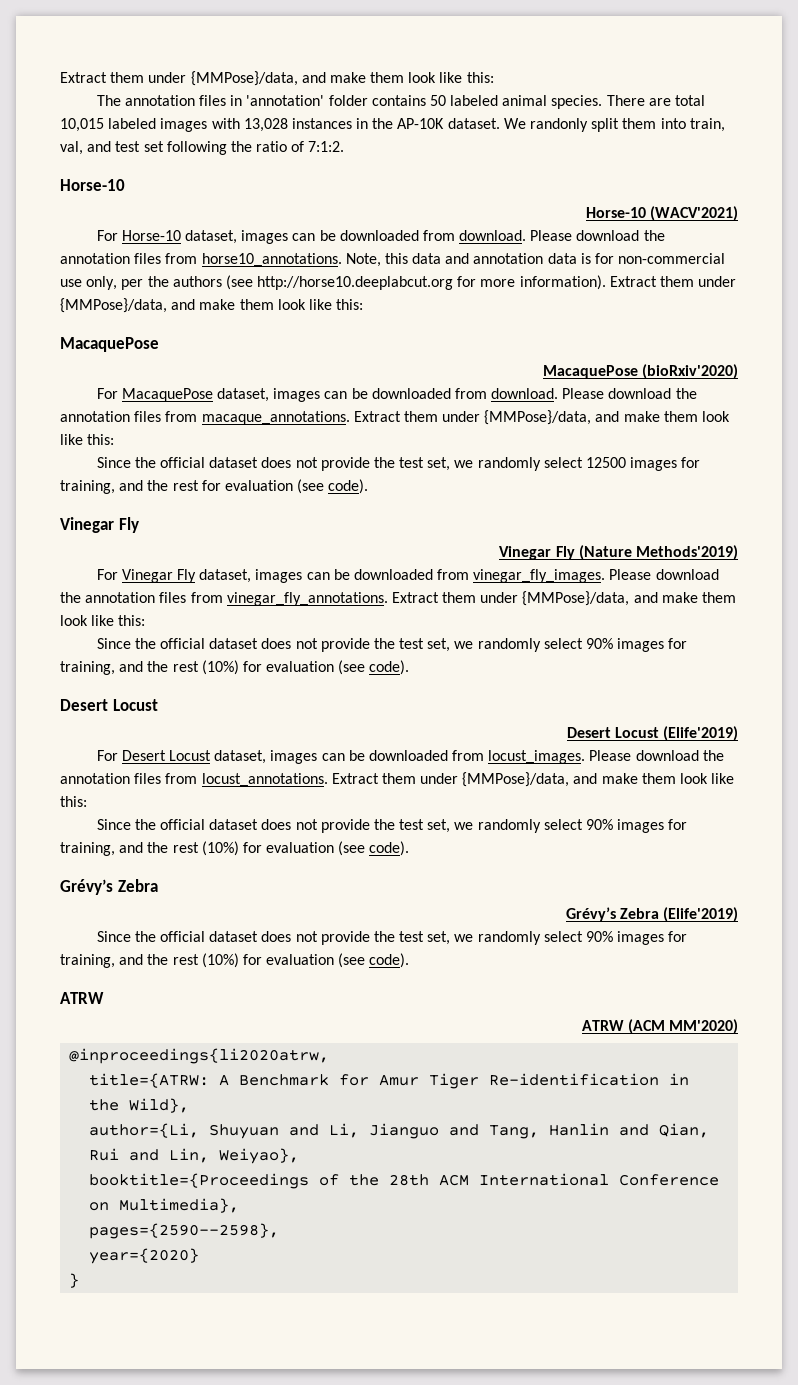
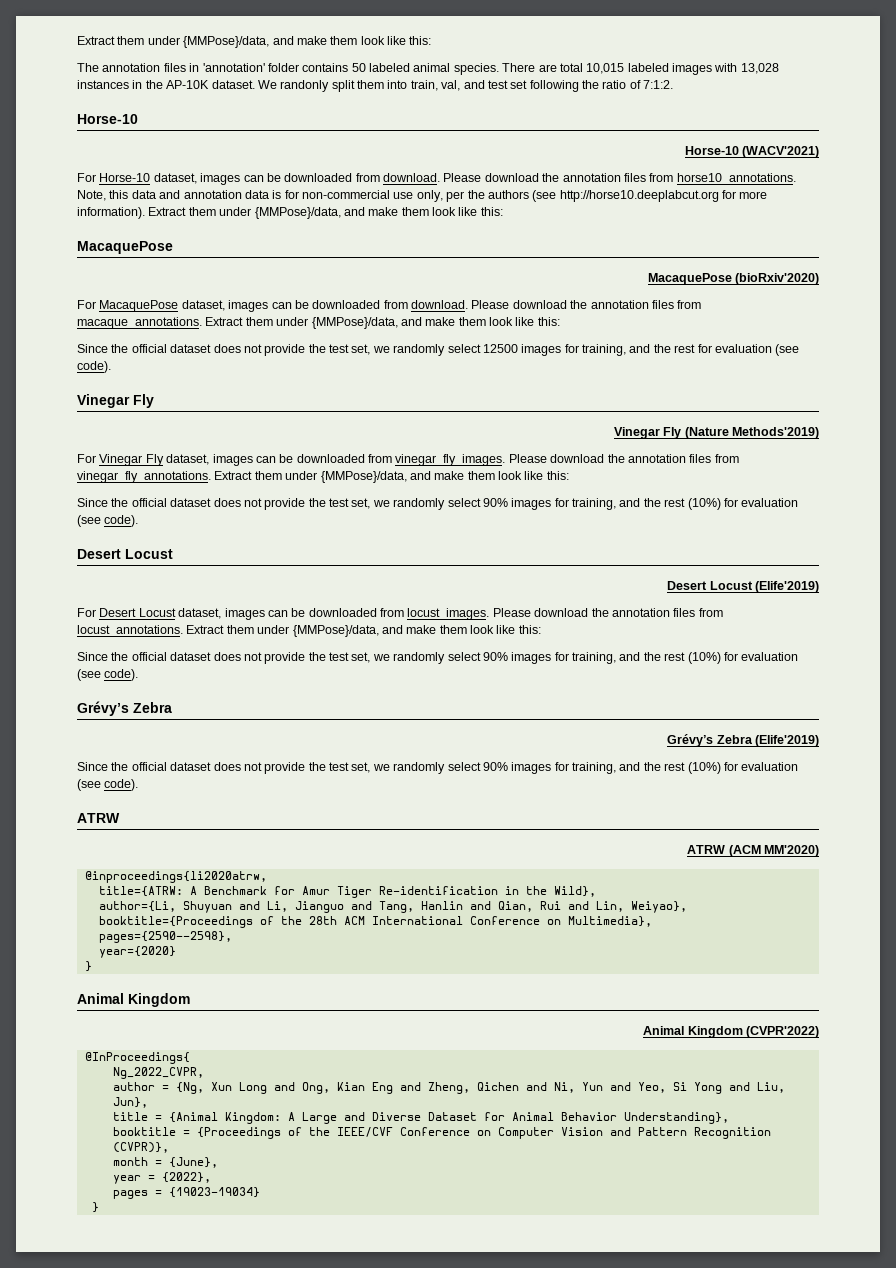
  year={2020}
+ }
+ Animal Kingdom
+ Animal Kingdom (CVPR'2022)
+ @InProceedings{
+ Ng_2022_CVPR,
+ author = {Ng, Xun Long and Ong, Kian Eng and Zheng, Qichen and Ni, Yun and Yeo, Si Yong and Liu, Jun},
+ title = {Animal Kingdom: A Large and Diverse Dataset for Animal Behavior Understanding},
+ booktitle = {Proceedings of the IEEE/CVF Conference on Computer Vision and Pattern Recognition (CVPR)},
+ month = {June},
+ year = {2022},
+ pages = {19023-19034}

